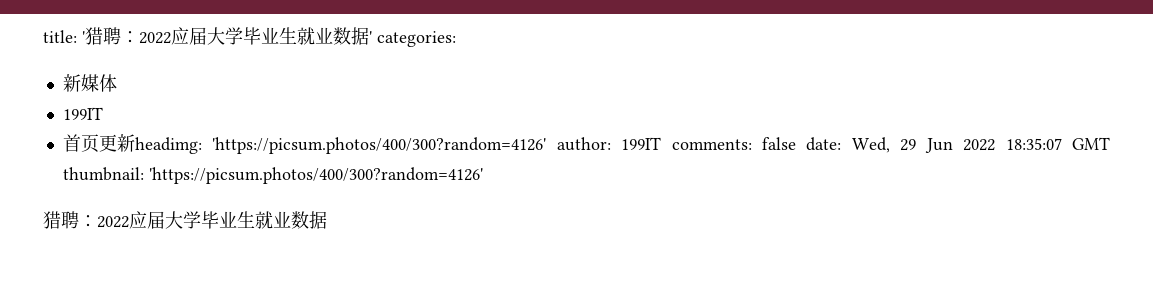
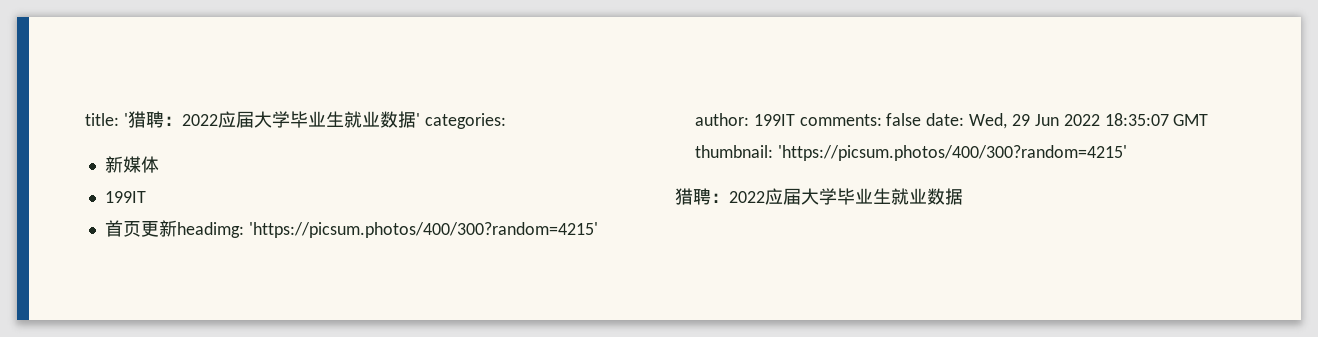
- 首页更新headimg: 'https://picsum.photos/400/300?random=4126' author: 199IT comments: false date: Wed, 29 Jun 2022 18:35:07 GMT thumbnail: 'https://picsum.photos/400/300?random=4126'
+ 首页更新headimg: 'https://picsum.photos/400/300?random=4215' author: 199IT comments: false date: Wed, 29 Jun 2022 18:35:07 GMT thumbnail: 'https://picsum.photos/400/300?random=4215'

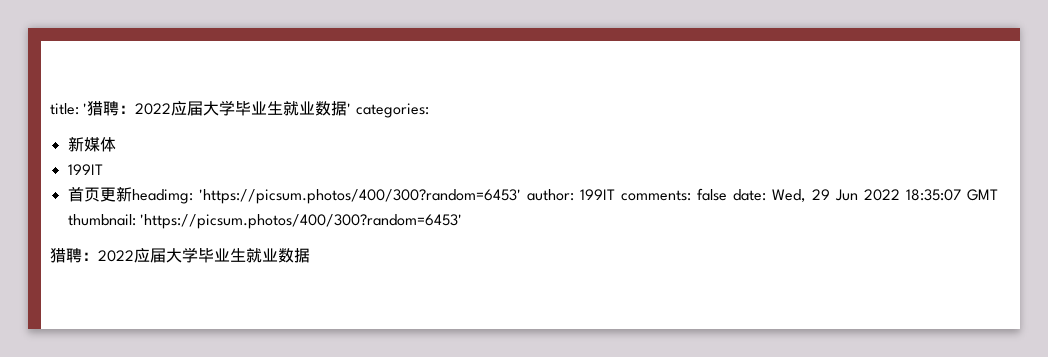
- 首页更新headimg: 'https://picsum.photos/400/300?random=4215' author: 199IT comments: false date: Wed, 29 Jun 2022 18:35:07 GMT thumbnail: 'https://picsum.photos/400/300?random=4215'
+ 首页更新headimg: 'https://picsum.photos/400/300?random=6453' author: 199IT comments: false date: Wed, 29 Jun 2022 18:35:07 GMT thumbnail: 'https://picsum.photos/400/300?random=6453'

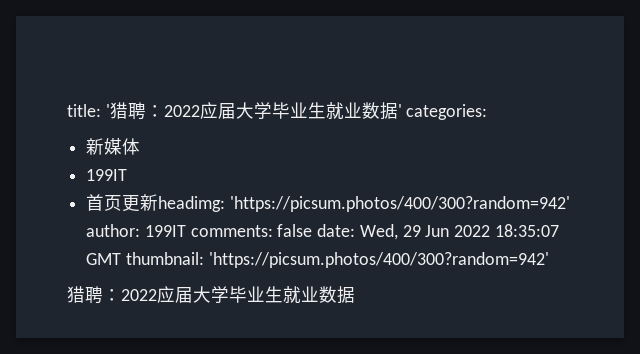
- 首页更新headimg: 'https://picsum.photos/400/300?random=6453' author: 199IT comments: false date: Wed, 29 Jun 2022 18:35:07 GMT thumbnail: 'https://picsum.photos/400/300?random=6453'
+ 首页更新headimg: 'https://picsum.photos/400/300?random=942' author: 199IT comments: false date: Wed, 29 Jun 2022 18:35:07 GMT thumbnail: 'https://picsum.photos/400/300?random=942'

